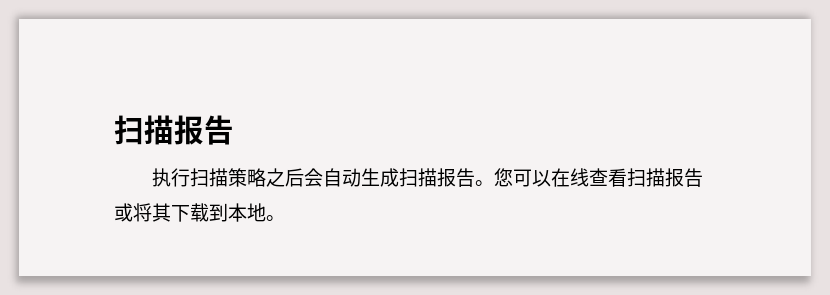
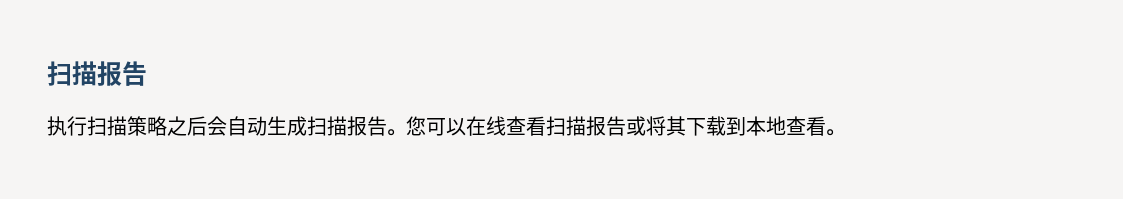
- 您可以在线查看扫描报告或将其下载到本地。
+ 您可以在线查看扫描报告或将其下载到本地查看。

